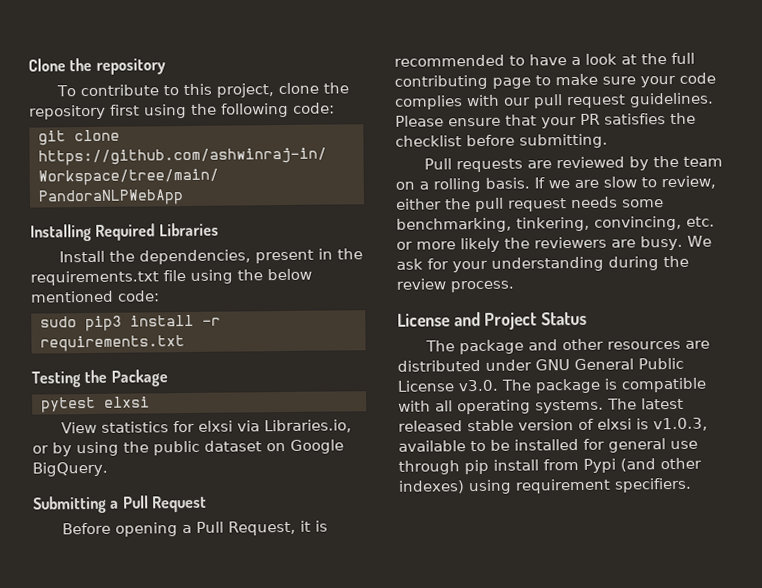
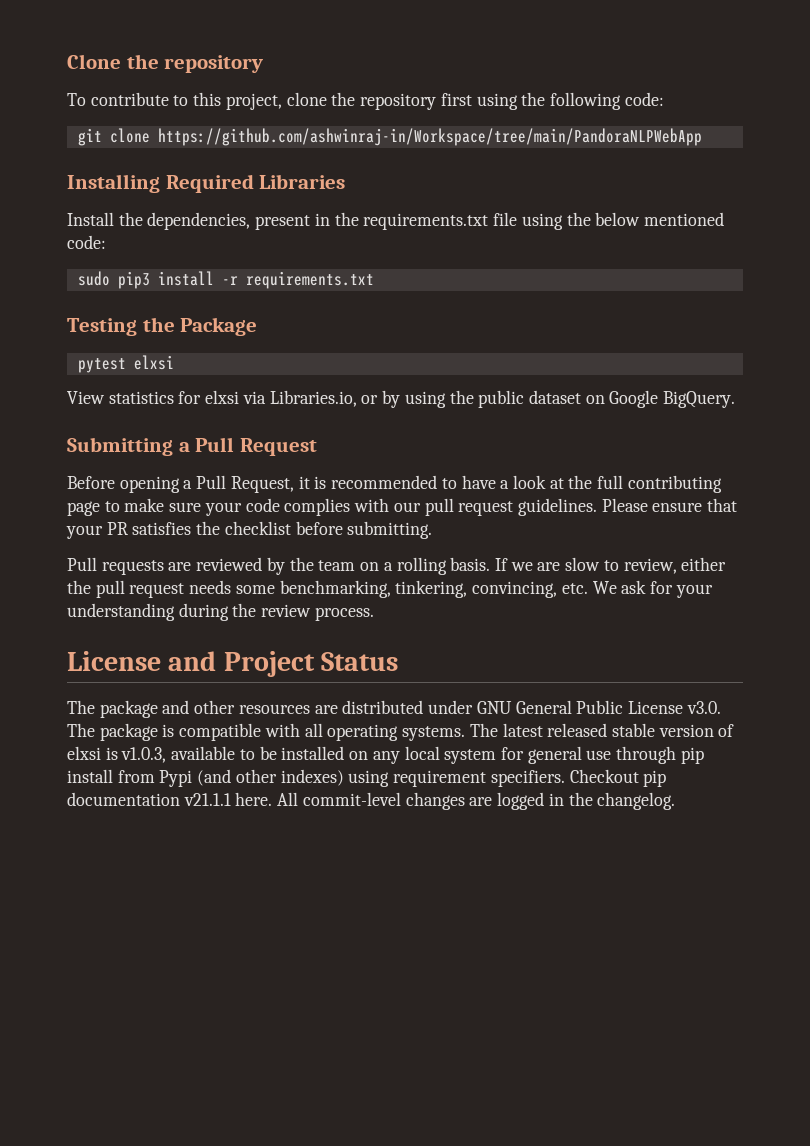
- If we are slow to review, either the pull request needs some benchmarking, tinkering, convincing, etc. or more likely the reviewers are busy. We ask for your understanding during the review process.
+ If we are slow to review, either the pull request needs some benchmarking, tinkering, convincing, etc. We ask for your understanding during the review process.
- The latest released stable version of elxsi is v1.0.3, available to be installed for general use through pip install from Pypi (and other indexes) using requirement specifiers.
+ The latest released stable version of elxsi is v1.0.3, available to be installed on any local system for general use through pip install from Pypi (and other indexes) using requirement specifiers.
+ Checkout pip documentation v21.1.1 here. All commit-level changes are logged in the changelog.

